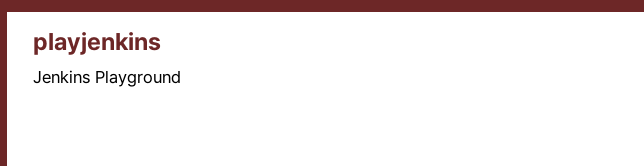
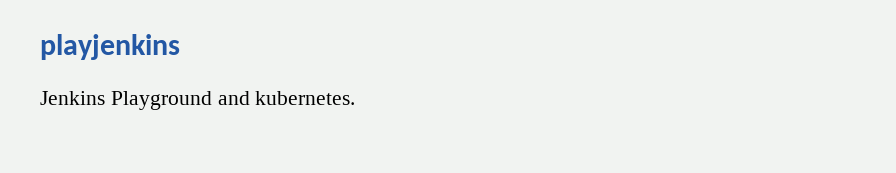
- Jenkins Playground
+ Jenkins Playground and kubernetes.

